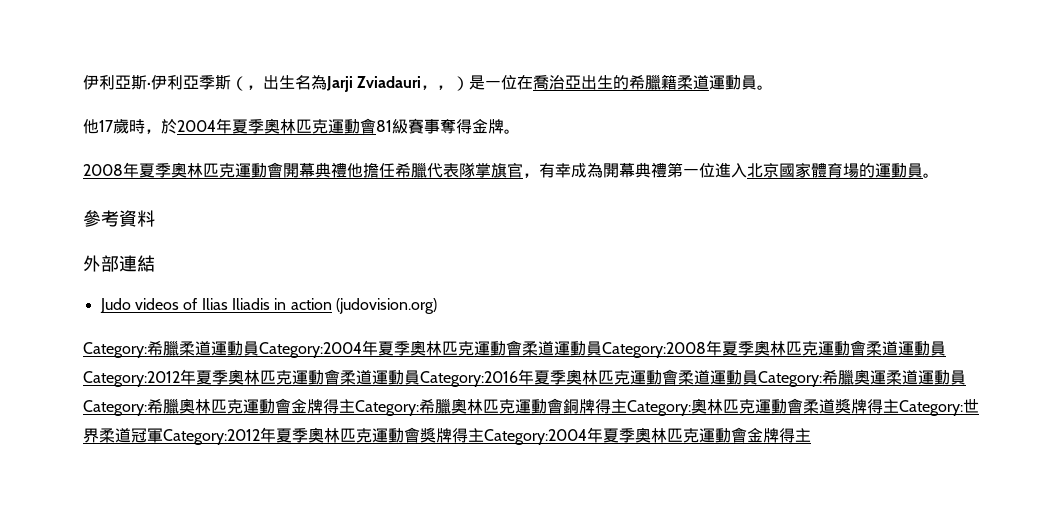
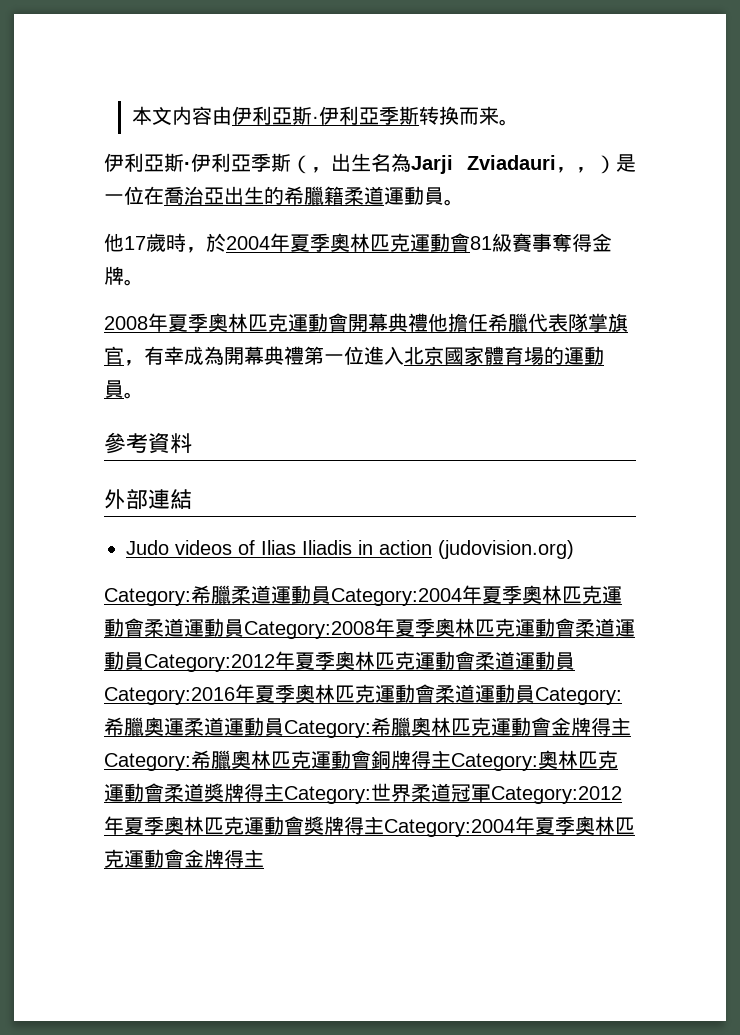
+ 本文内容由伊利亞斯·伊利亞季斯转换而来。

